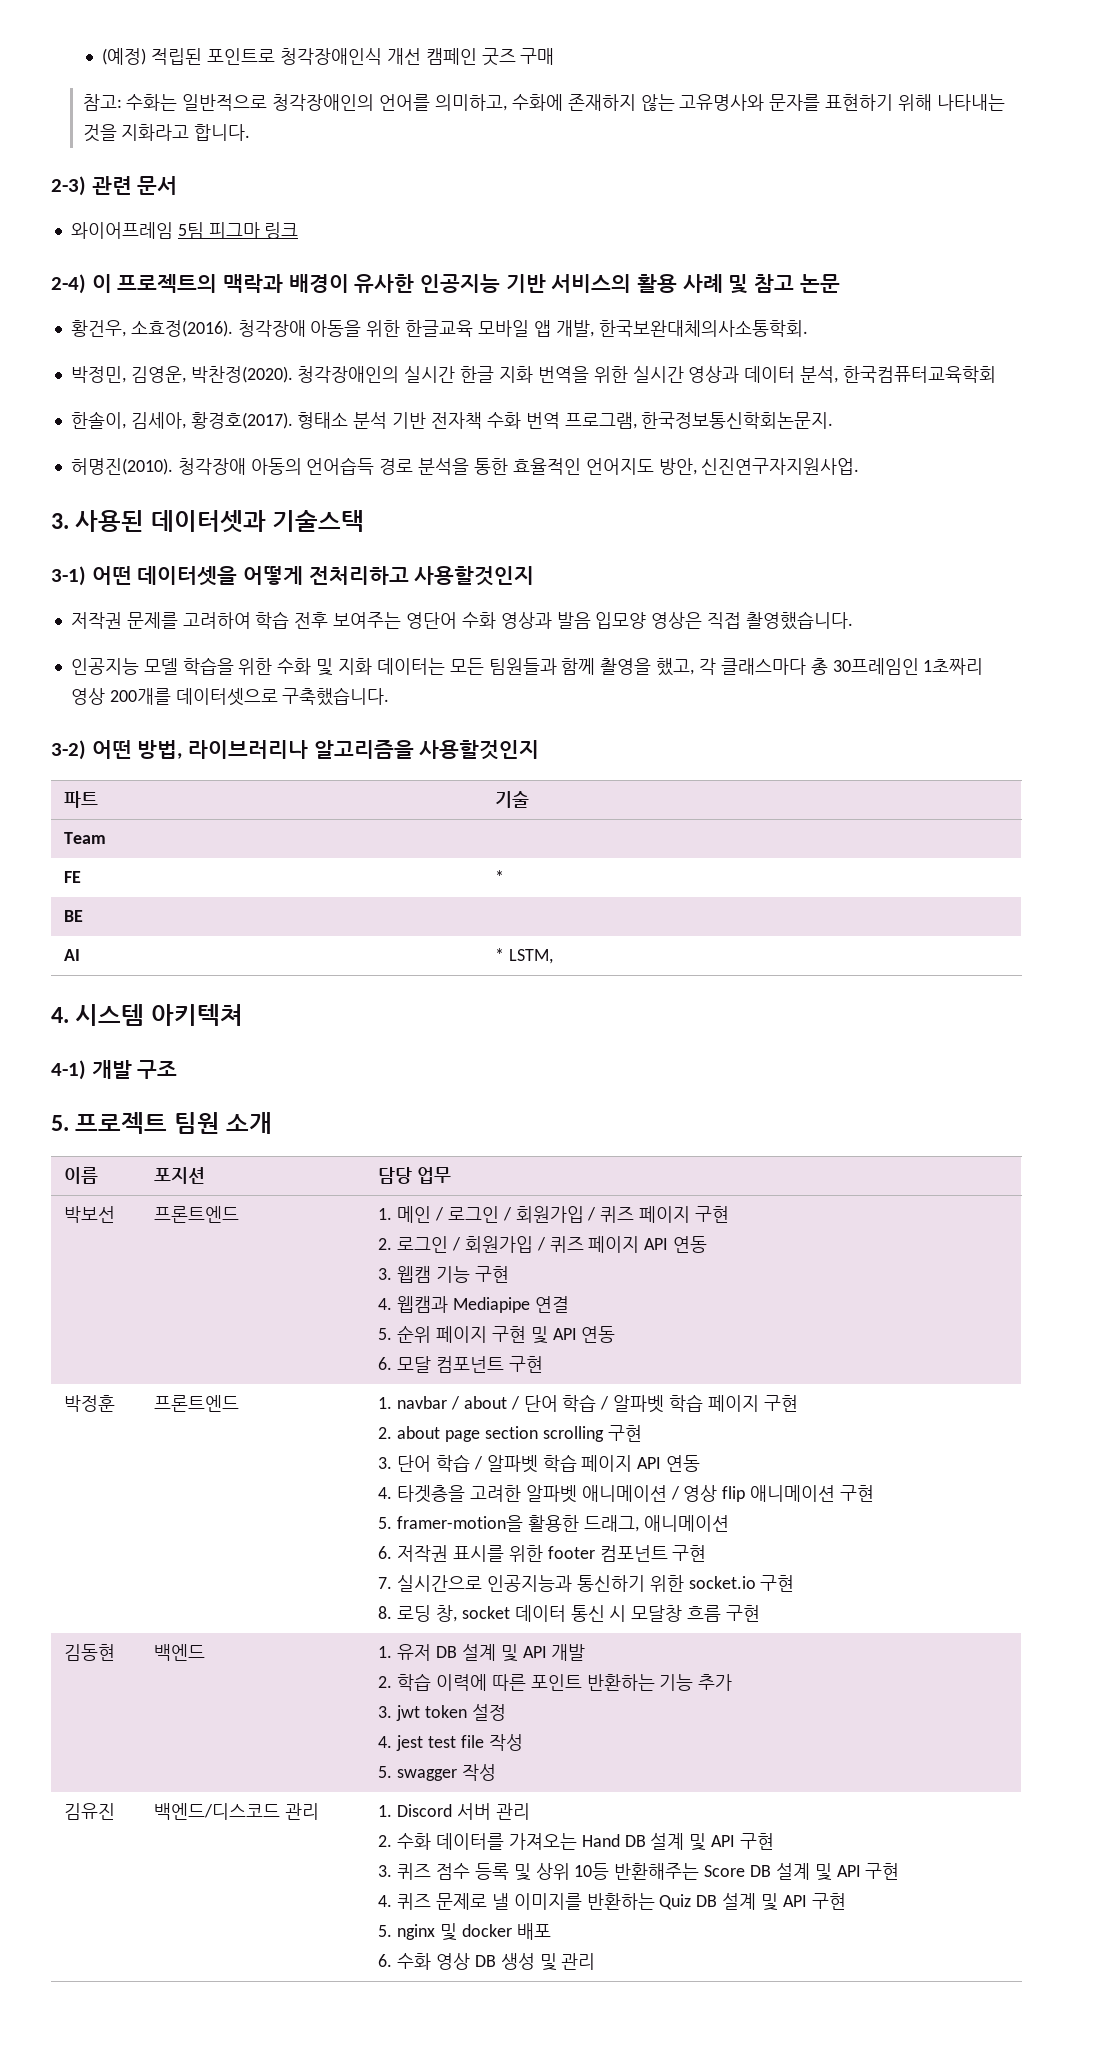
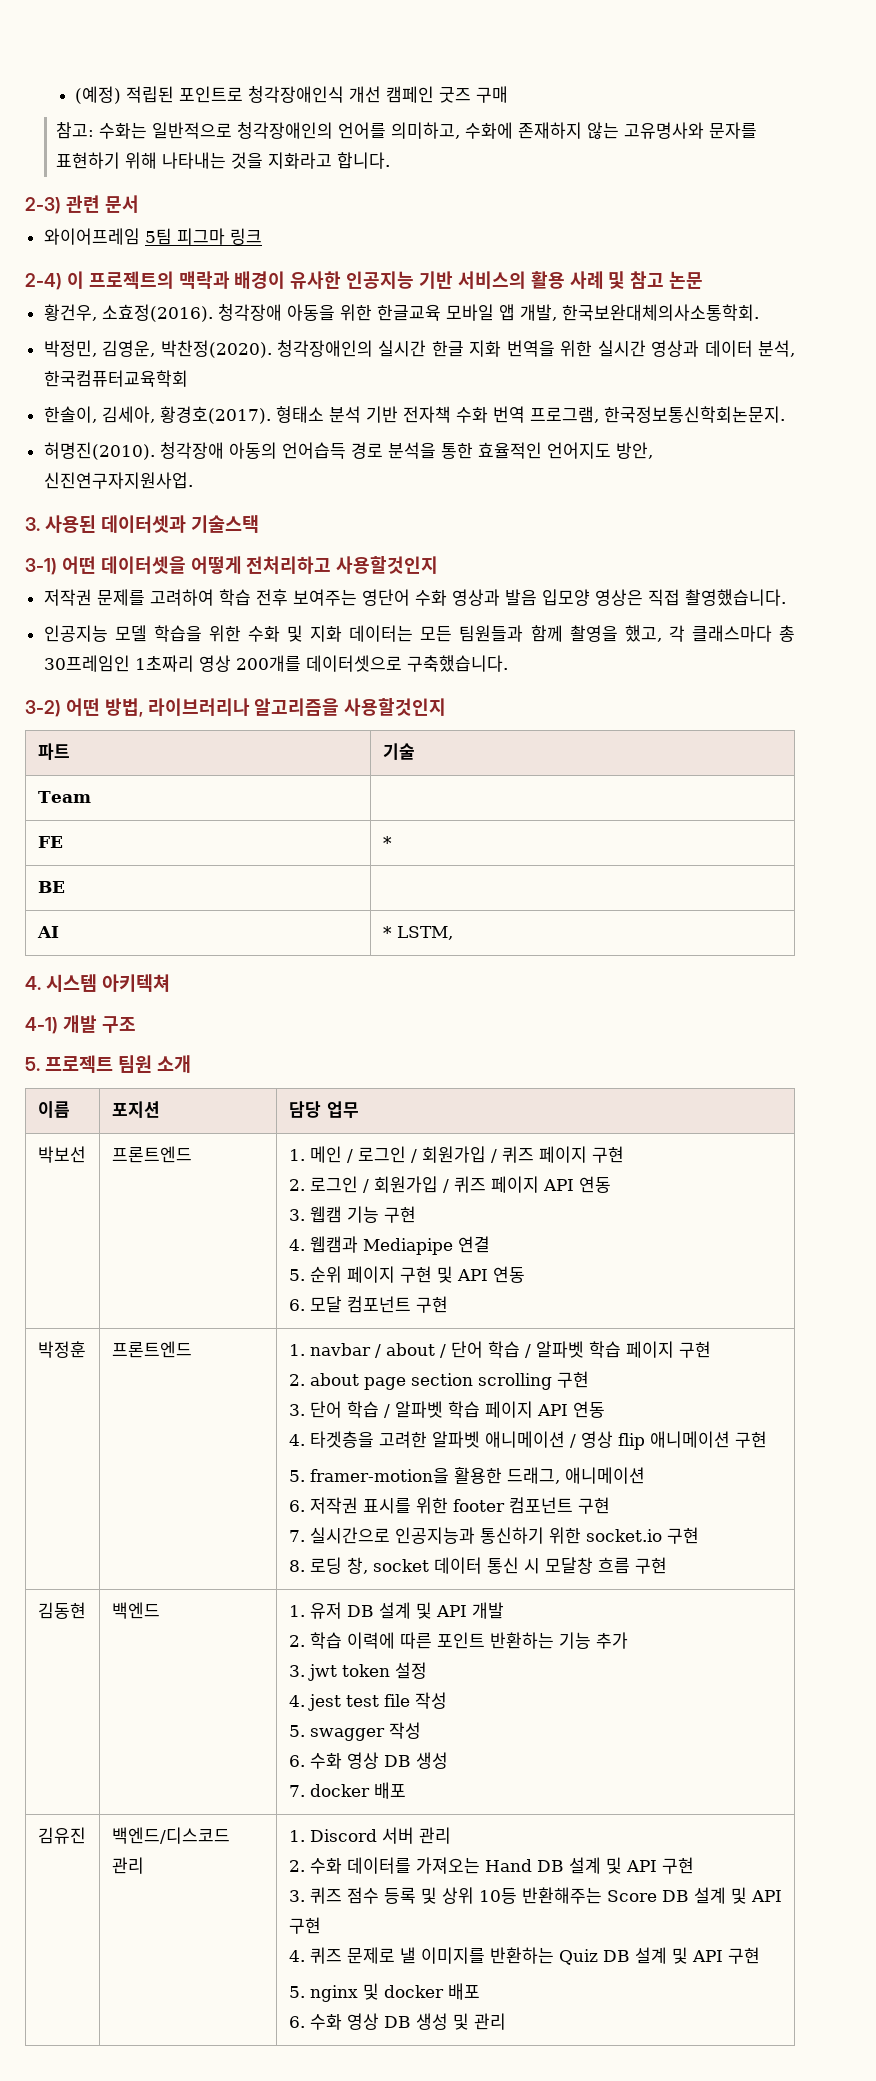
  김동현 | 백엔드 | 1. 유저 DB 설계 및 API 개발
  2. 학습 이력에 따른 포인트 반환하는 기능 추가
  3. jwt token 설정
  4. jest test file 작성
  5. swagger 작성
+ 6. 수화 영상 DB 생성
+ 7. docker 배포

